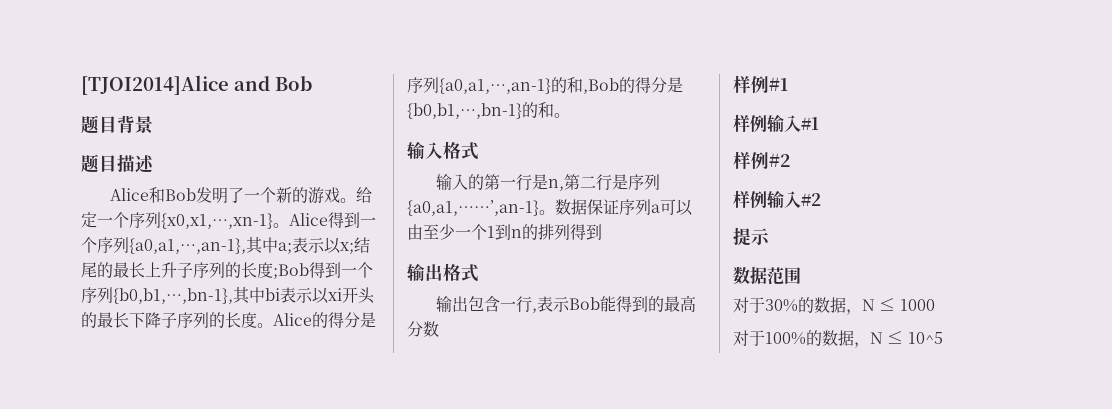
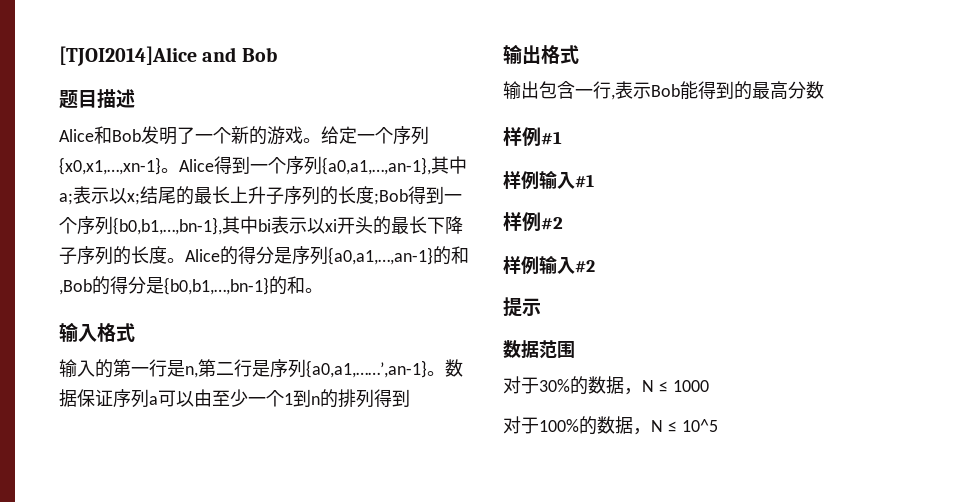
- 题目背景

